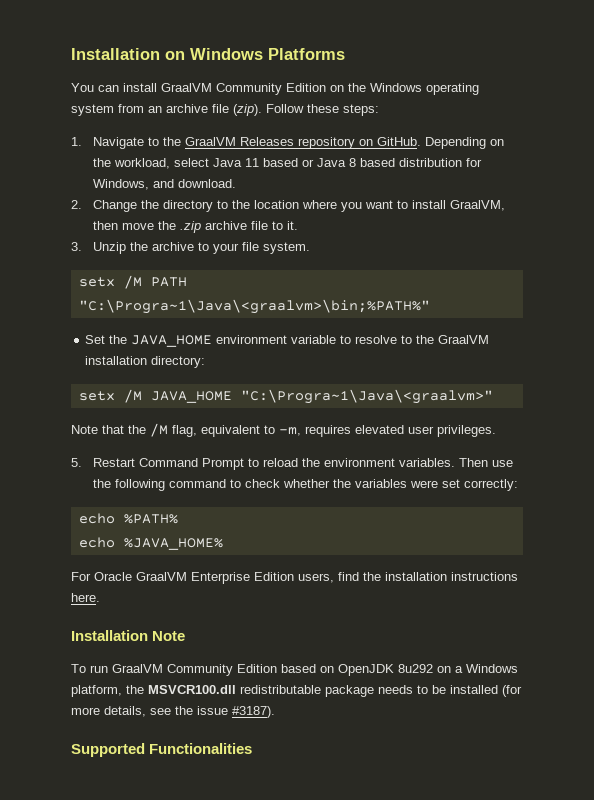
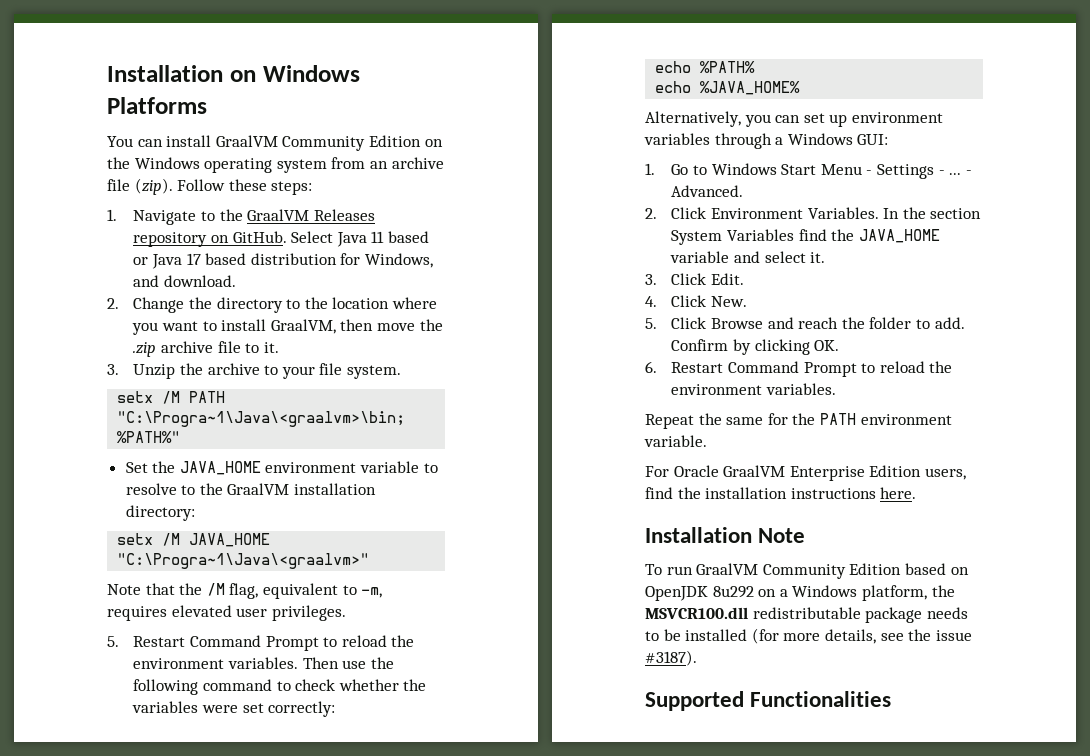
- Depending on the workload, select Java 11 based or Java 8 based distribution for Windows, and download.
+ Select Java 11 based or Java 17 based distribution for Windows, and download.
+ Alternatively, you can set up environment variables through a Windows GUI:
+ 1. Go to Windows Start Menu - Settings - ... - Advanced.
+ 2. Click Environment Variables. In the section System Variables find the JAVA_HOME variable and select it.
+ 3. Click Edit.
+ 4. Click New.
+ 5. Click Browse and reach the folder to add. Confirm by clicking OK.
+ 6. Restart Command Prompt to reload the environment variables.
+ Repeat the same for the PATH environment variable.

